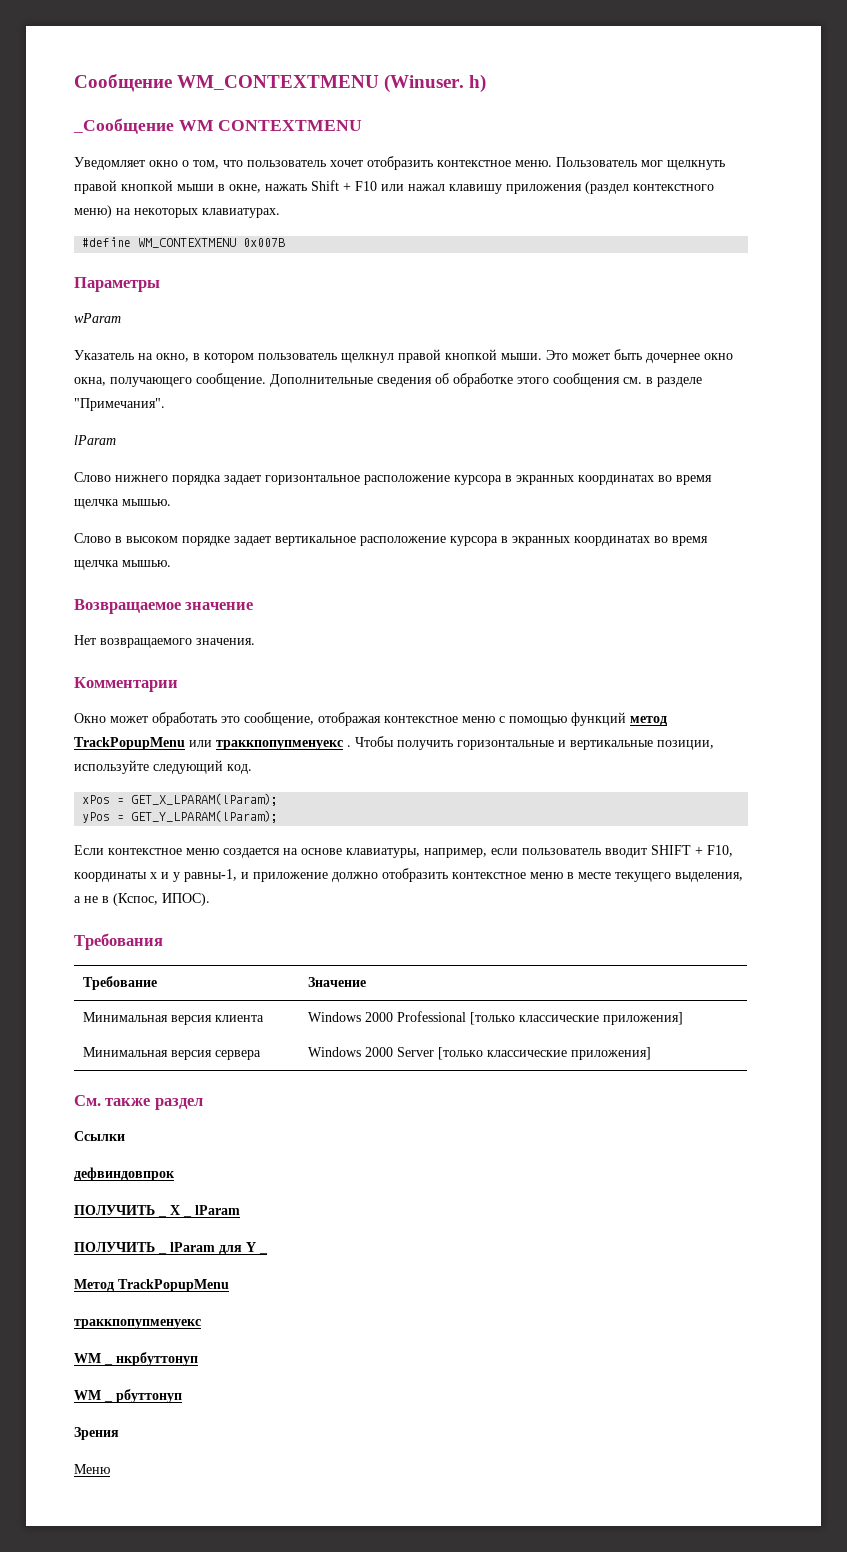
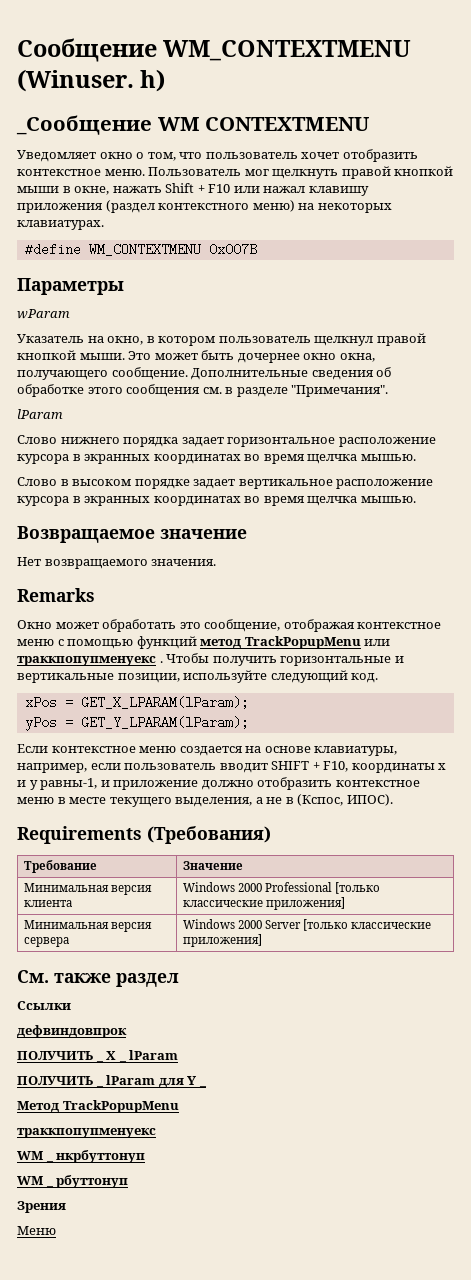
- Комментарии
+ Remarks
- Требования
+ Requirements (Требования)

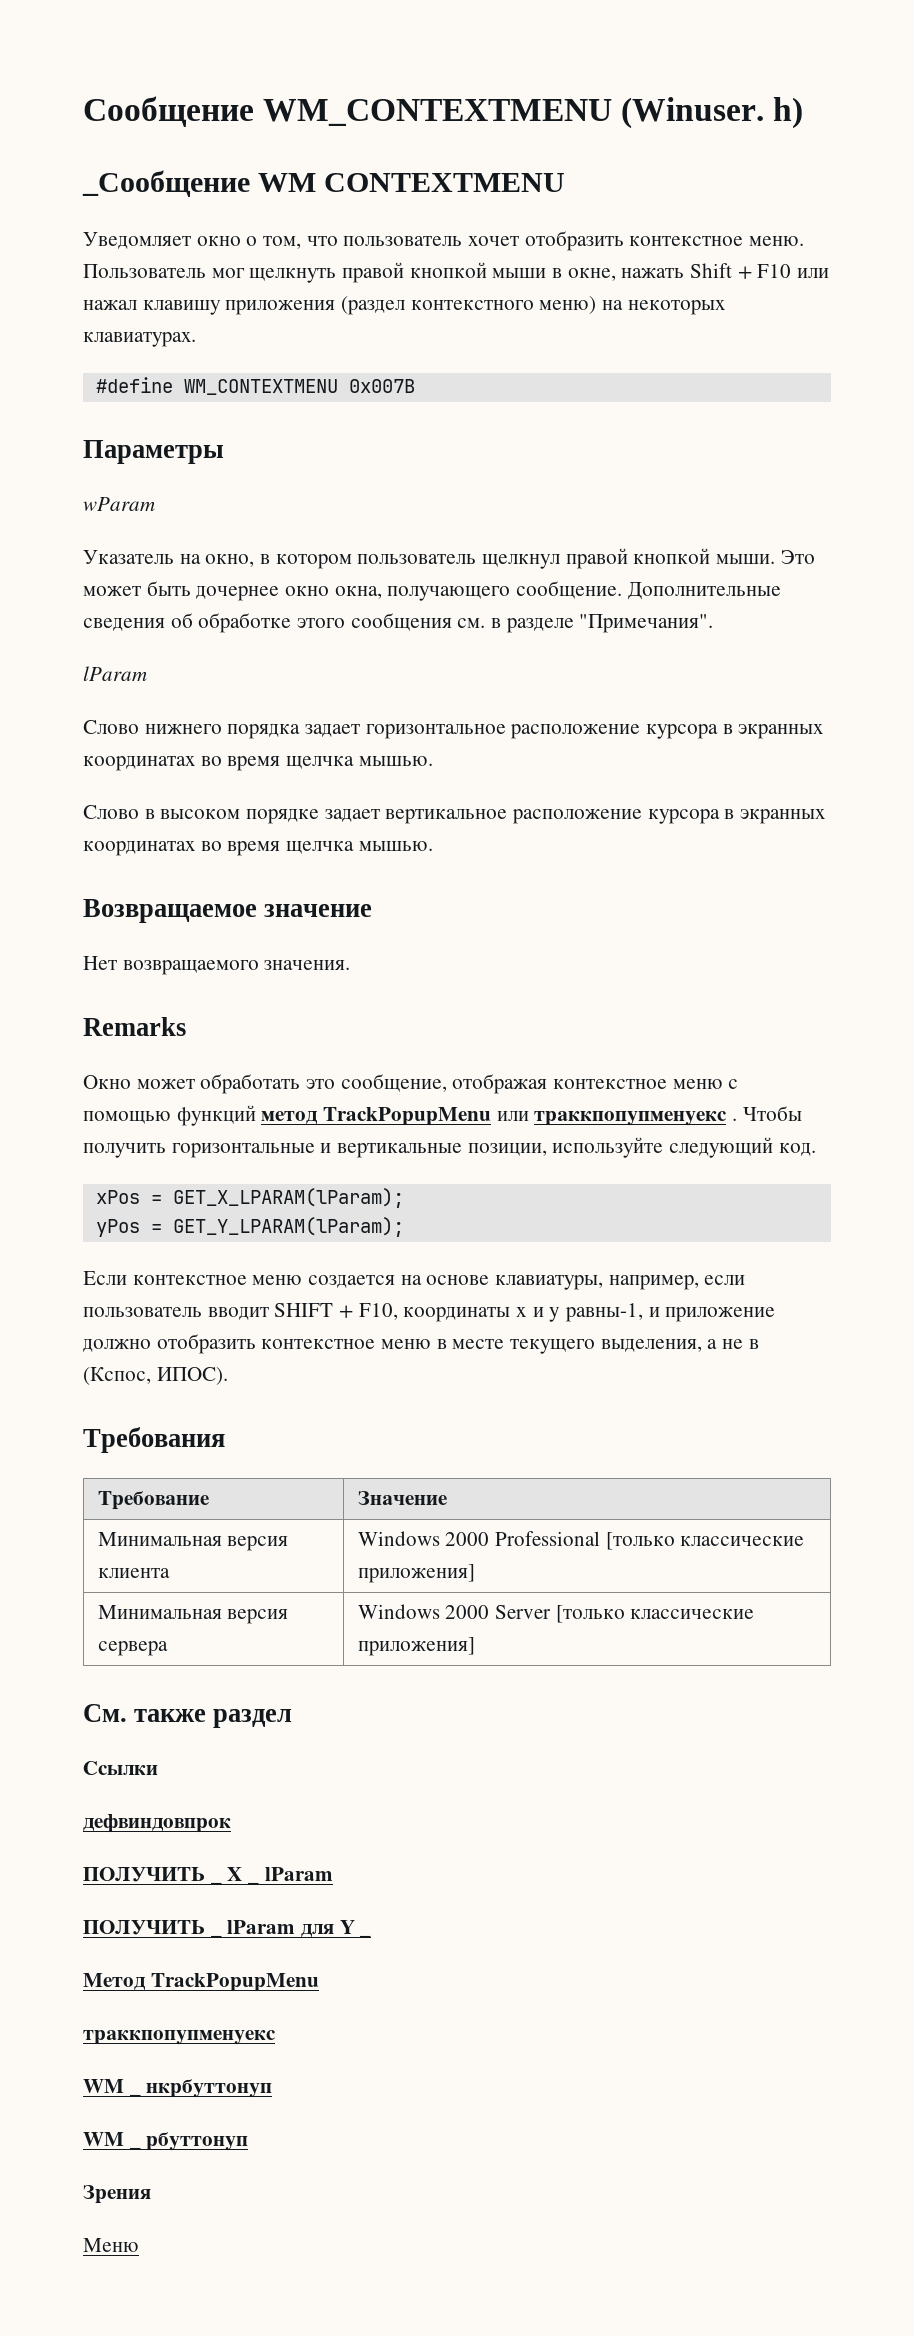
- Requirements (Требования)
+ Требования

